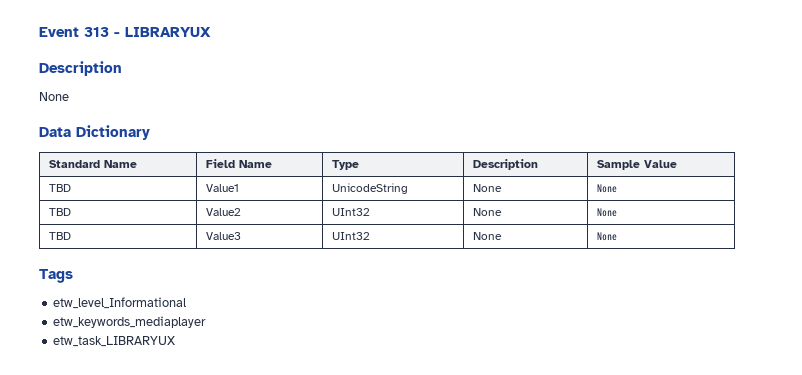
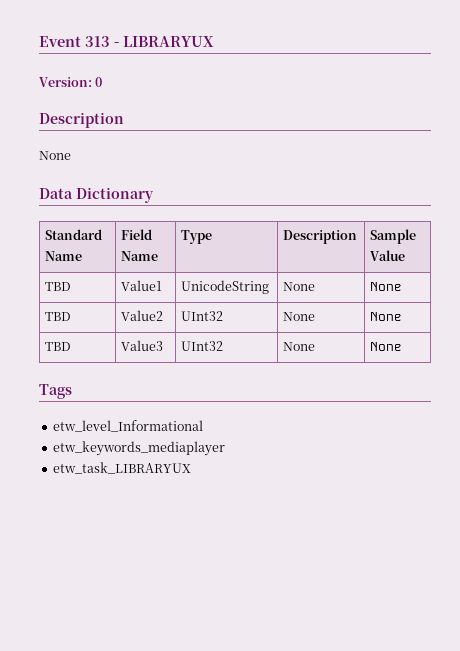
+ Version: 0

